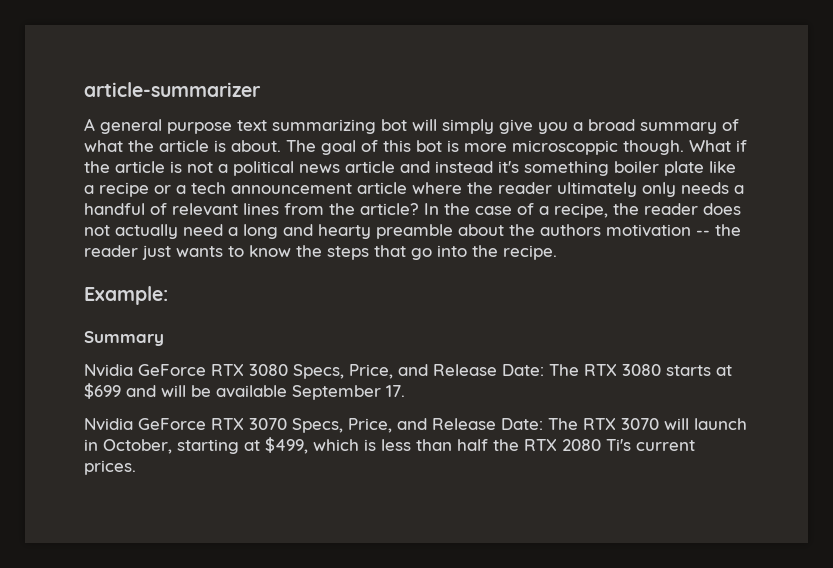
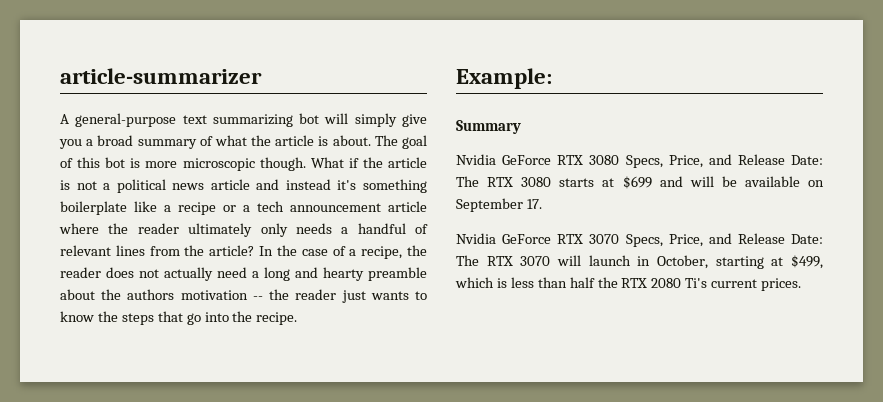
- A general purpose text summarizing bot will simply give you a broad summary of what the article is about.
+ A general-purpose text summarizing bot will simply give you a broad summary of what the article is about.
- The goal of this bot is more microscoppic though.
+ The goal of this bot is more microscopic though.
- What if the article is not a political news article and instead it's something boiler plate like a recipe or a tech announcement article where the reader ultimately only needs a handful of relevant lines from the article?
+ What if the article is not a political news article and instead it's something boilerplate like a recipe or a tech announcement article where the reader ultimately only needs a handful of relevant lines from the article?
- Nvidia GeForce RTX 3080 Specs, Price, and Release Date: The RTX 3080 starts at $699 and will be available September 17.
+ Nvidia GeForce RTX 3080 Specs, Price, and Release Date: The RTX 3080 starts at $699 and will be available on September 17.

